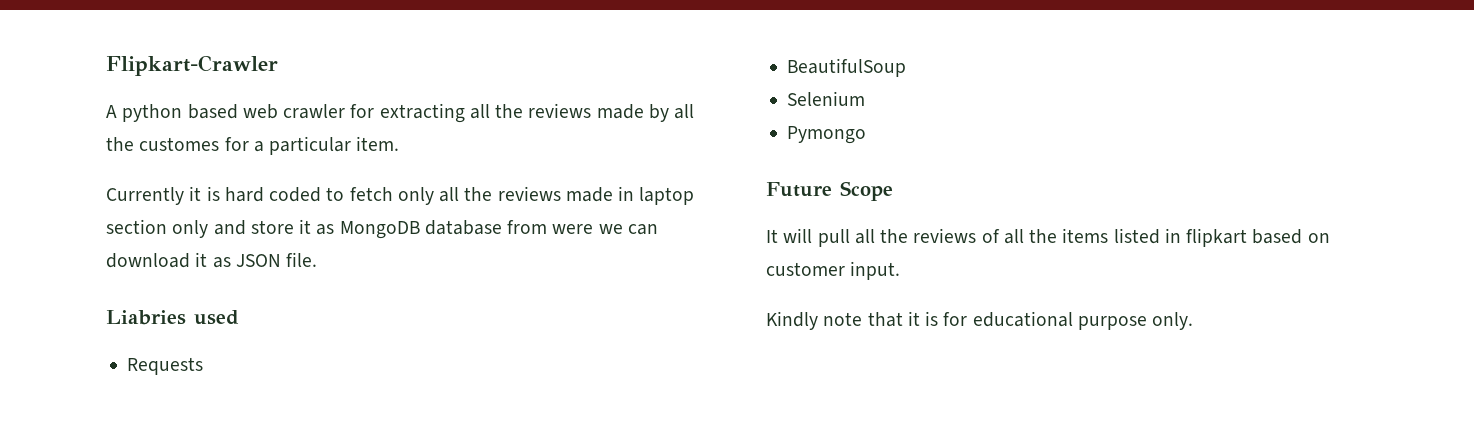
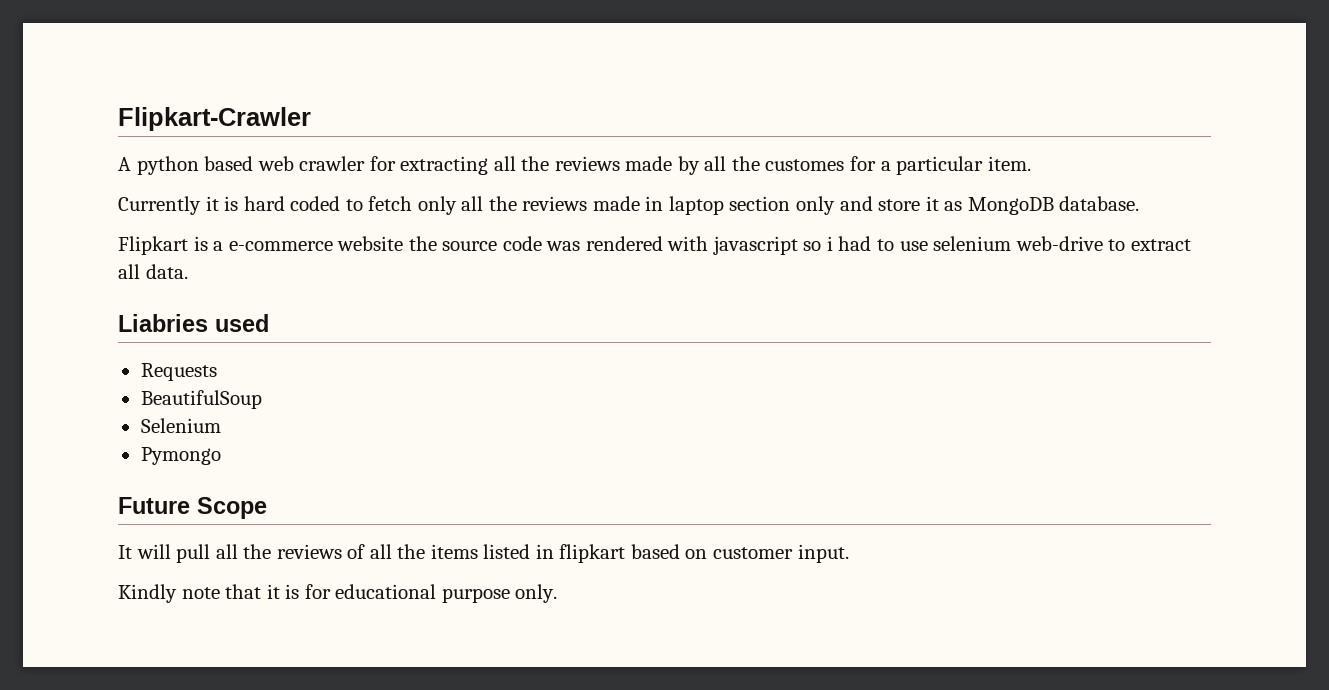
- Currently it is hard coded to fetch only all the reviews made in laptop section only and store it as MongoDB database from were we can download it as JSON file.
+ Currently it is hard coded to fetch only all the reviews made in laptop section only and store it as MongoDB database.
+ Flipkart is a e-commerce website the source code was rendered with javascript so i had to use selenium web-drive to extract all data.

